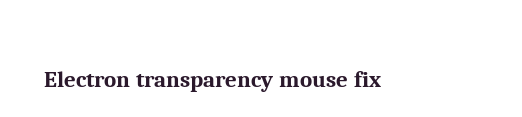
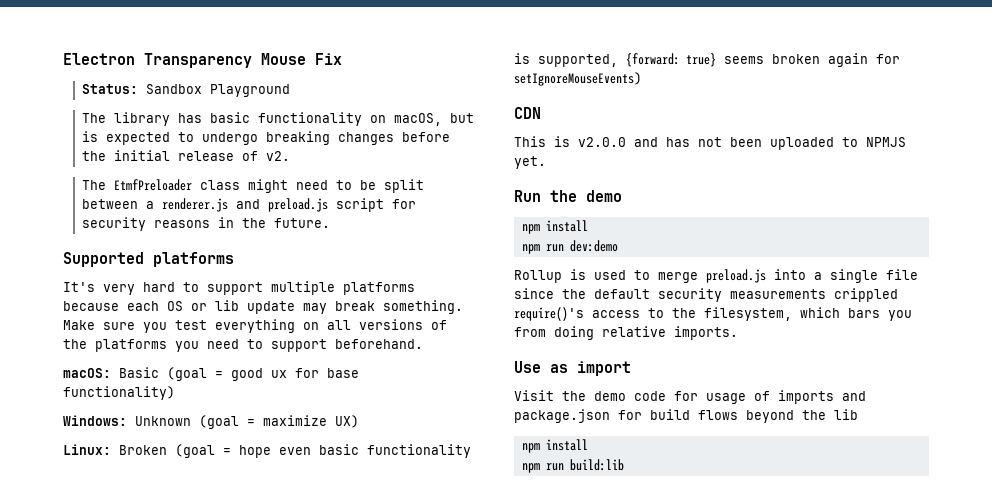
- Electron transparency mouse fix
+ Electron Transparency Mouse Fix
+ Status: Sandbox Playground
+ The library has basic functionality on macOS, but is expected to undergo breaking changes before the initial release of v2.
+ The EtmfPreloader class might need to be split between a renderer.js and preload.js script for security reasons in the future.
+ Supported platforms
+ It's very hard to support multiple platforms because each OS or lib update may break something. Make sure you test everything on all versions of the platforms you need to support beforehand.
+ macOS: Basic (goal = good ux for base functionality)
+ Windows: Unknown (goal = maximize UX)
+ Linux: Broken (goal = hope even basic functionality is supported, {forward: true} seems broken again for setIgnoreMouseEvents)
+ CDN
+ This is v2.0.0 and has not been uploaded to NPMJS yet.
+ Run the demo
+ npm install
+ npm run dev:demo
+ Rollup is used to merge preload.js into a single file since the default security measurements crippled require()'s access to the filesystem, which bars you from doing relative imports.
+ Use as import
+ Visit the demo code for usage of imports and package.json for build flows beyond the lib
+ npm install
+ npm run build:lib

